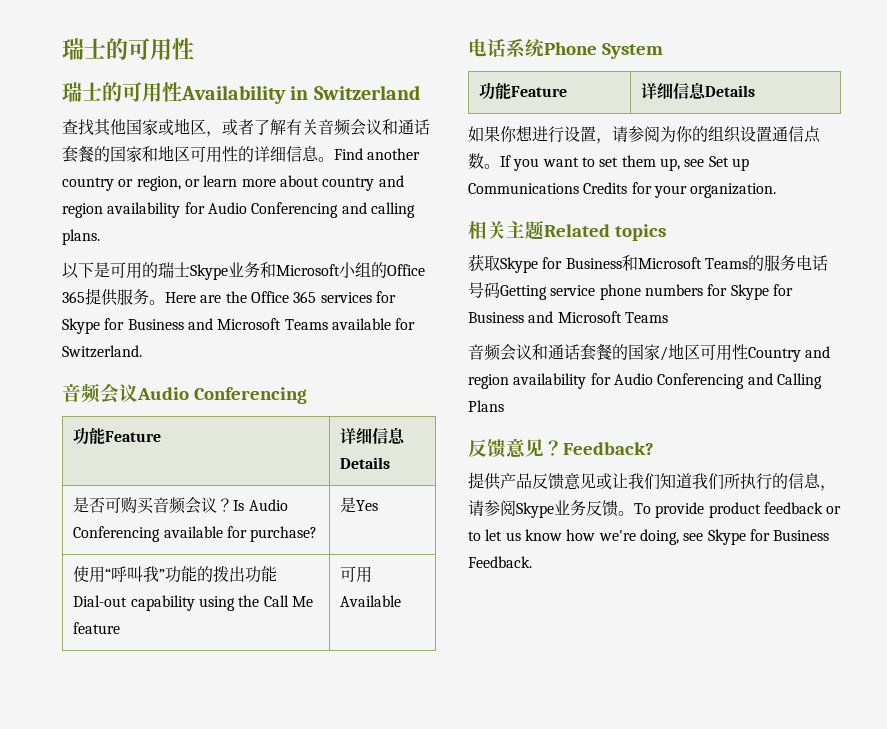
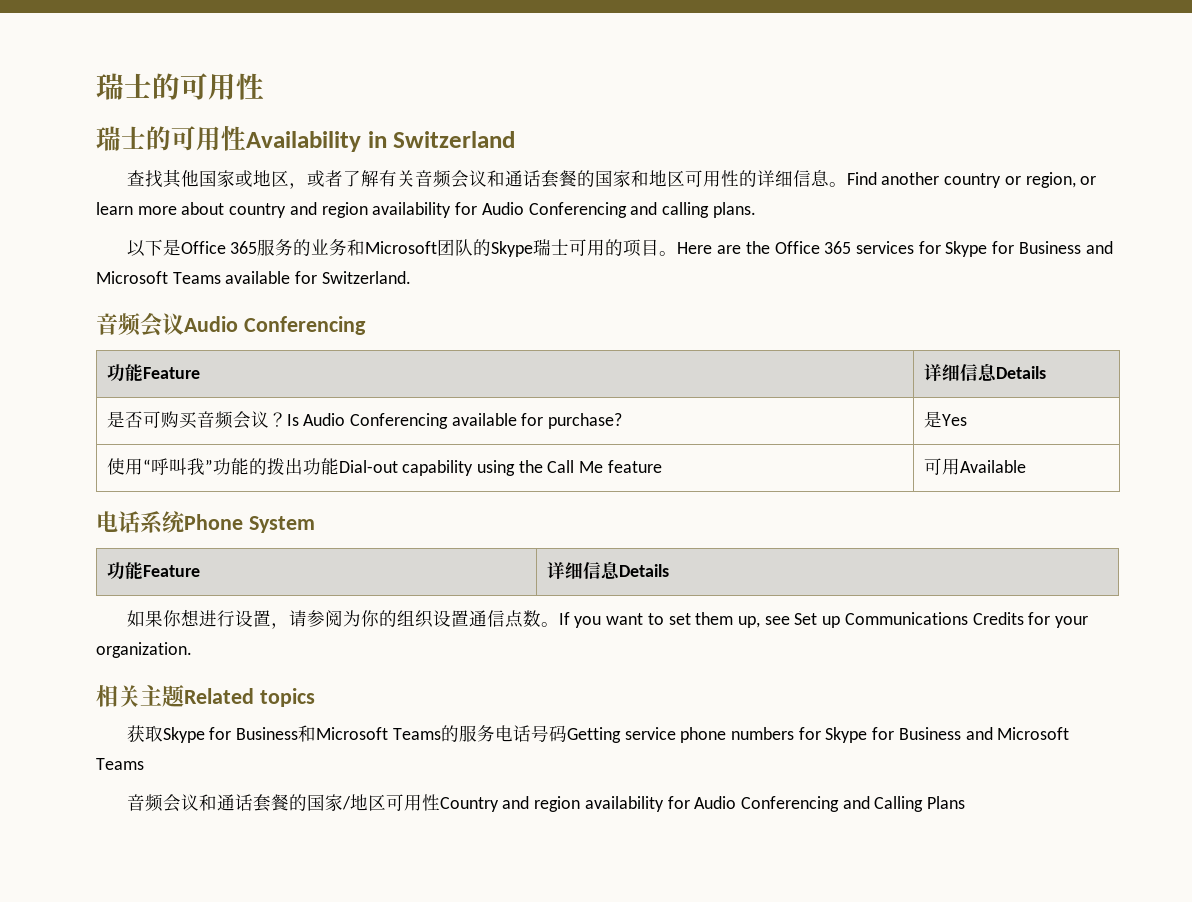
- 以下是可用的瑞士Skype业务和Microsoft小组的Office 365提供服务。
+ 以下是Office 365服务的业务和Microsoft团队的Skype瑞士可用的项目。
- 反馈意见？Feedback?
- 提供产品反馈意见或让我们知道我们所执行的信息，请参阅Skype业务反馈。To provide product feedback or to let us know how we're doing, see Skype for Business Feedback.

